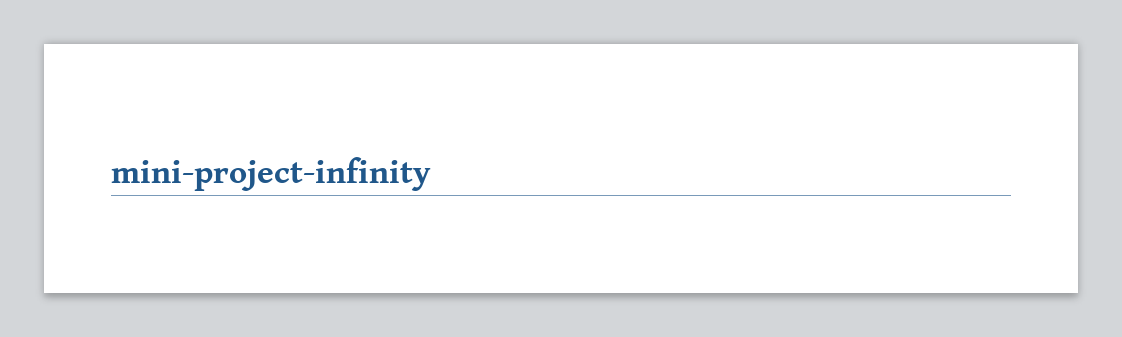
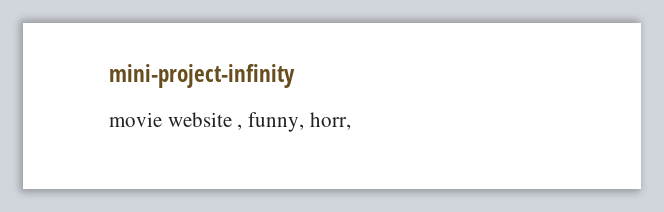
+ movie website , funny, horr,

